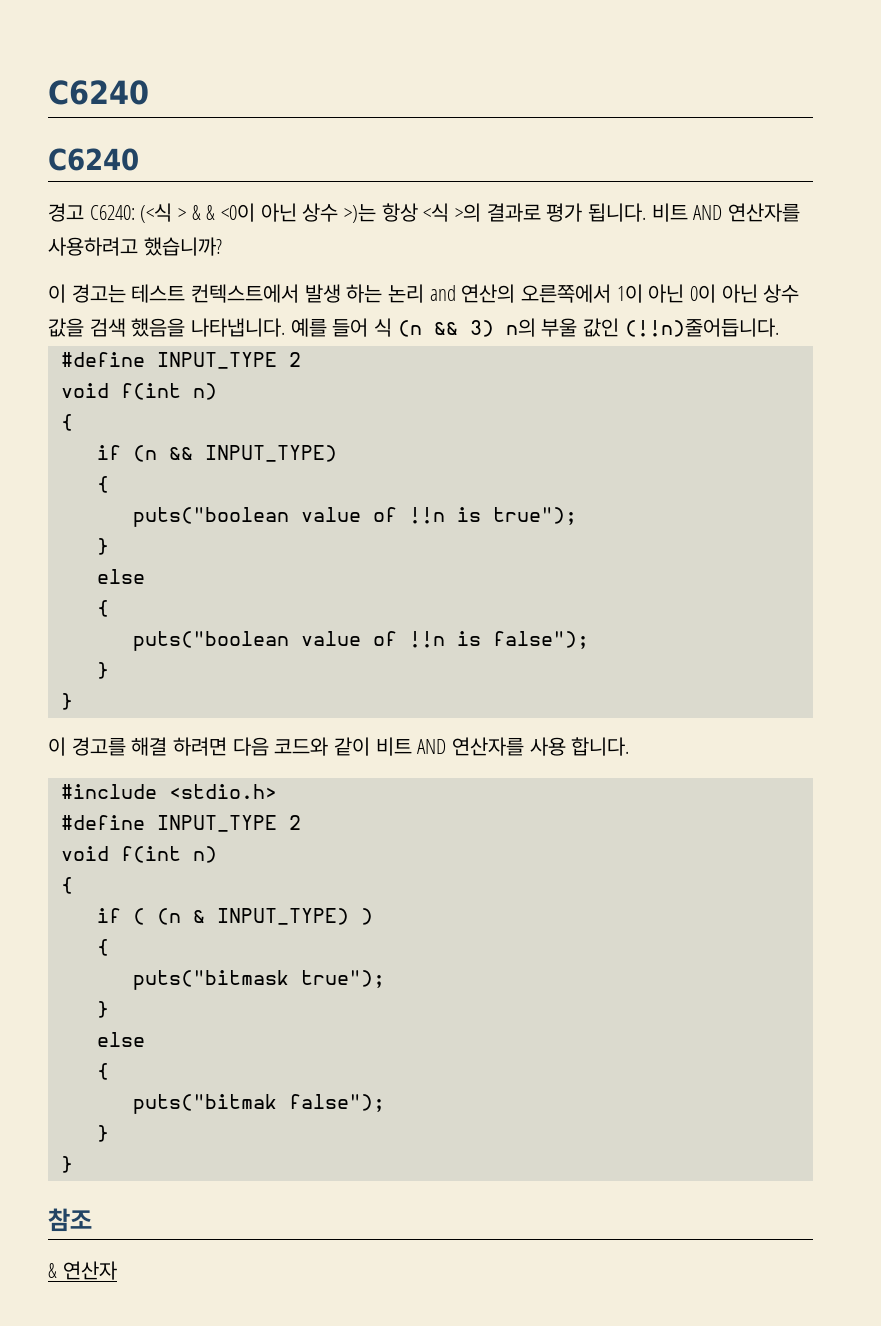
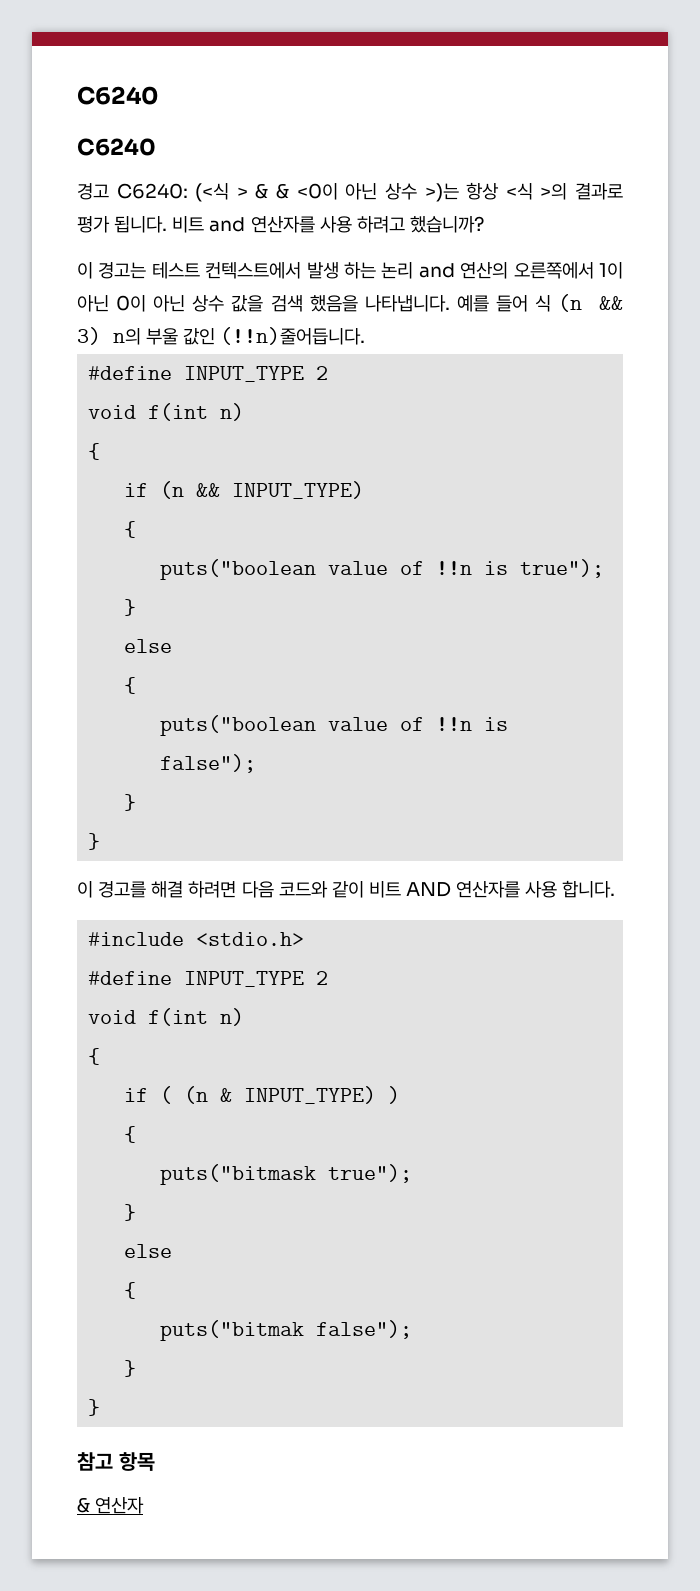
- 비트 AND 연산자를 사용하려고 했습니까?
+ 비트 and 연산자를 사용 하려고 했습니까?
- 참조
+ 참고 항목

